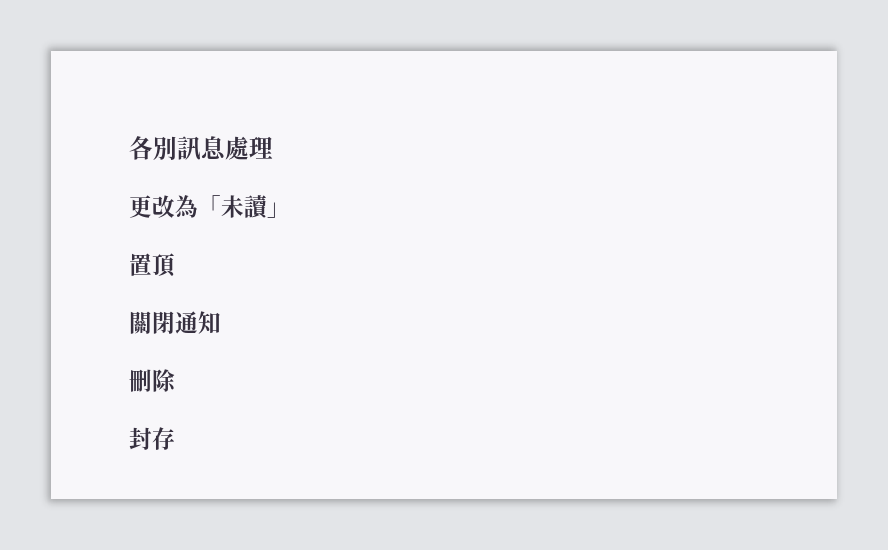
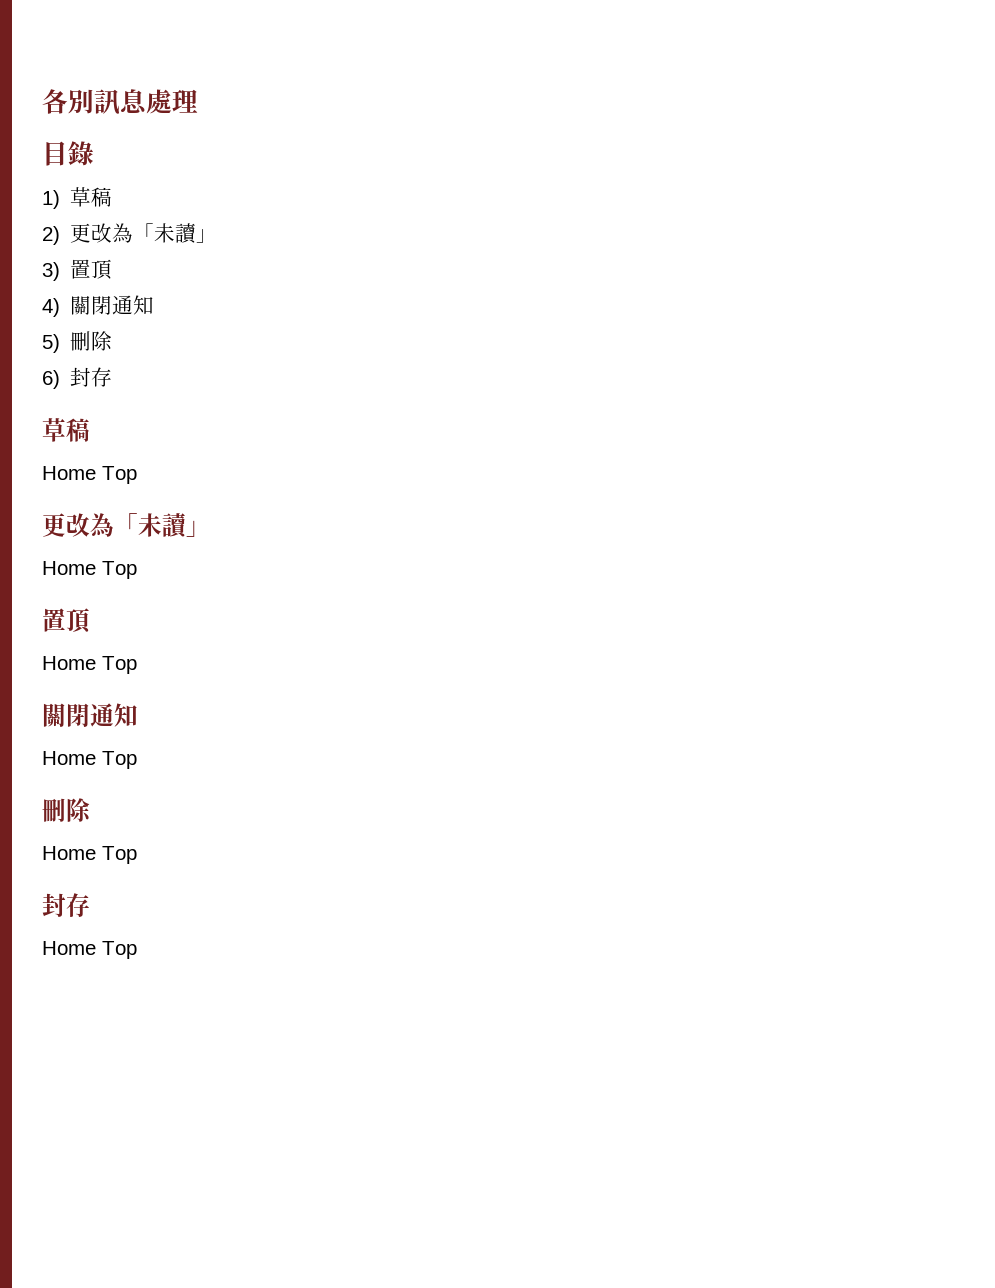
+ 目錄
+ 1)草稿
+ 2)更改為「未讀」
+ 3)置頂
+ 4)關閉通知
+ 5)刪除
+ 6)封存
+ 草稿
+ Home Top
  更改為「未讀」
+ Home Top
  置頂
+ Home Top
  關閉通知
+ Home Top
  刪除
+ Home Top
  封存
+ Home Top

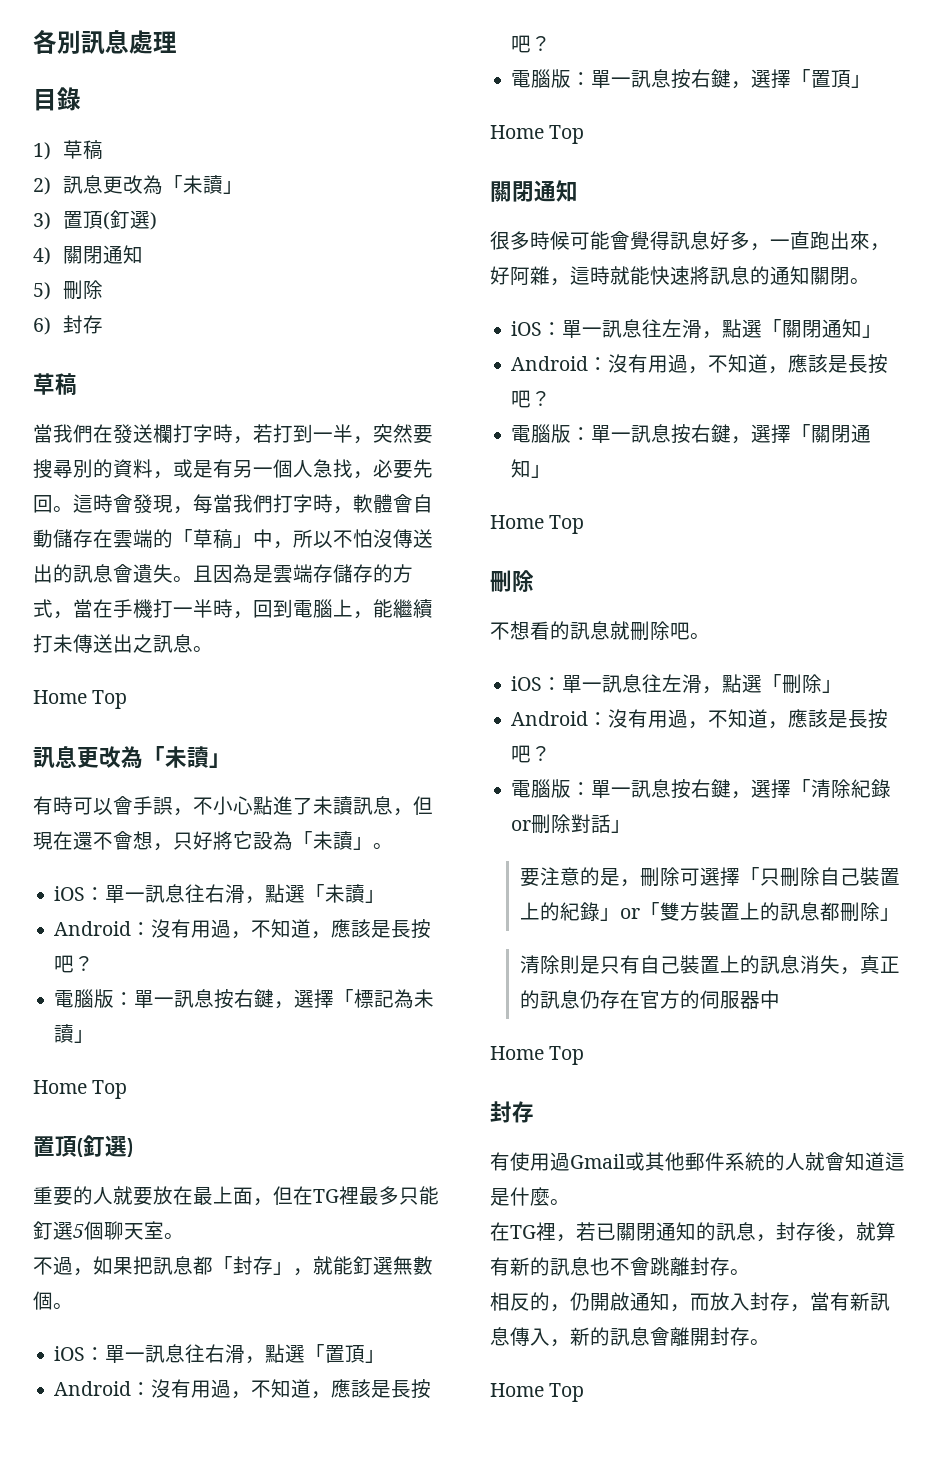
- 2)更改為「未讀」
+ 2)訊息更改為「未讀」
- 3)置頂
+ 3)置頂(釘選)
  6)封存
  草稿
+ 當我們在發送欄打字時，若打到一半，突然要搜尋別的資料，或是有另一個人急找，必要先回。這時會發現，每當我們打字時，軟體會自動儲存在雲端的「草稿」中，所以不怕沒傳送出的訊息會遺失。且因為是雲端存儲存的方式，當在手機打一半時，回到電腦上，能繼續打未傳送出之訊息。
  Home Top
- 更改為「未讀」
+ 訊息更改為「未讀」
+ 有時可以會手誤，不小心點進了未讀訊息，但現在還不會想，只好將它設為「未讀」。
+ iOS：單一訊息往右滑，點選「未讀」
+ Android：沒有用過，不知道，應該是長按吧？
+ 電腦版：單一訊息按右鍵，選擇「標記為未讀」
  Home Top
- 置頂
+ 置頂(釘選)
+ 重要的人就要放在最上面，但在TG裡最多只能釘選5個聊天室。
+ 不過，如果把訊息都「封存」，就能釘選無數個。
+ iOS：單一訊息往右滑，點選「置頂」
+ Android：沒有用過，不知道，應該是長按吧？
+ 電腦版：單一訊息按右鍵，選擇「置頂」
  Home Top
  關閉通知
+ 很多時候可能會覺得訊息好多，一直跑出來，好阿雜，這時就能快速將訊息的通知關閉。
+ iOS：單一訊息往左滑，點選「關閉通知」
+ Android：沒有用過，不知道，應該是長按吧？
+ 電腦版：單一訊息按右鍵，選擇「關閉通知」
  Home Top
  刪除
+ 不想看的訊息就刪除吧。
+ iOS：單一訊息往左滑，點選「刪除」
+ Android：沒有用過，不知道，應該是長按吧？
+ 電腦版：單一訊息按右鍵，選擇「清除紀錄or刪除對話」
+ 要注意的是，刪除可選擇「只刪除自己裝置上的紀錄」or「雙方裝置上的訊息都刪除」
+ 清除則是只有自己裝置上的訊息消失，真正的訊息仍存在官方的伺服器中
  Home Top
  封存
+ 有使用過Gmail或其他郵件系統的人就會知道這是什麼。
+ 在TG裡，若已關閉通知的訊息，封存後，就算有新的訊息也不會跳離封存。
+ 相反的，仍開啟通知，而放入封存，當有新訊息傳入，新的訊息會離開封存。

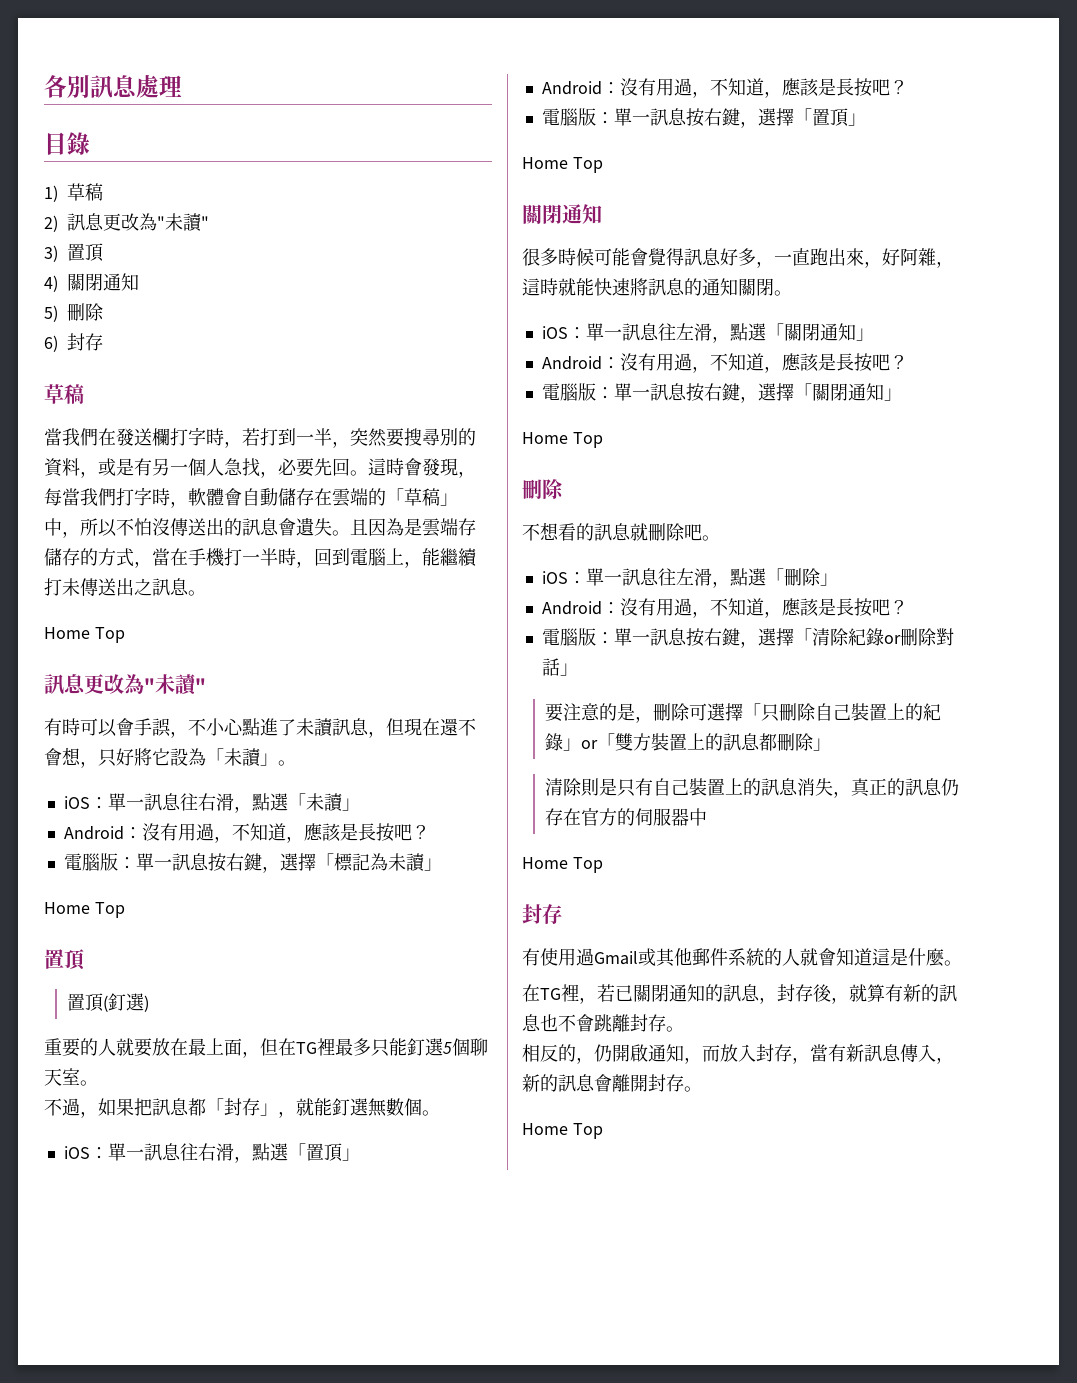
- 2)訊息更改為「未讀」
+ 2)訊息更改為"未讀"
- 3)置頂(釘選)
+ 3)置頂
  且因為是雲端存儲存的方式，當在手機打一半時，回到電腦上，能繼續打未傳送出之訊息。
  Home Top
- 訊息更改為「未讀」
+ 訊息更改為"未讀"
  電腦版：單一訊息按右鍵，選擇「標記為未讀」
  Home Top
+ 置頂

